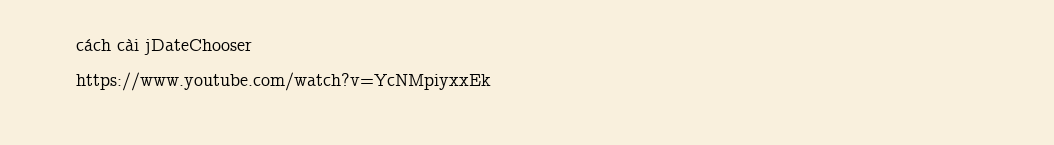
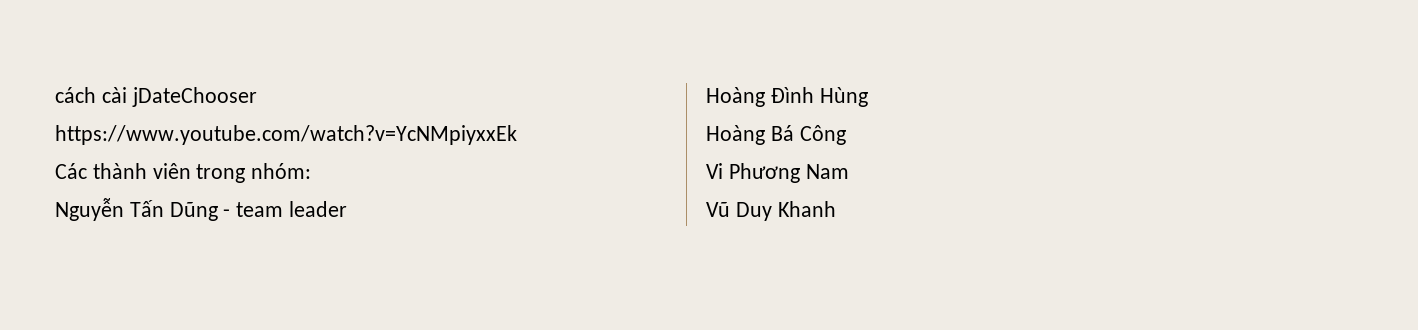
+ Các thành viên trong nhóm:
+ Nguyễn Tấn Dũng - team leader
+ Hoàng Đình Hùng
+ Hoàng Bá Công
+ Vi Phương Nam
+ Vũ Duy Khanh

